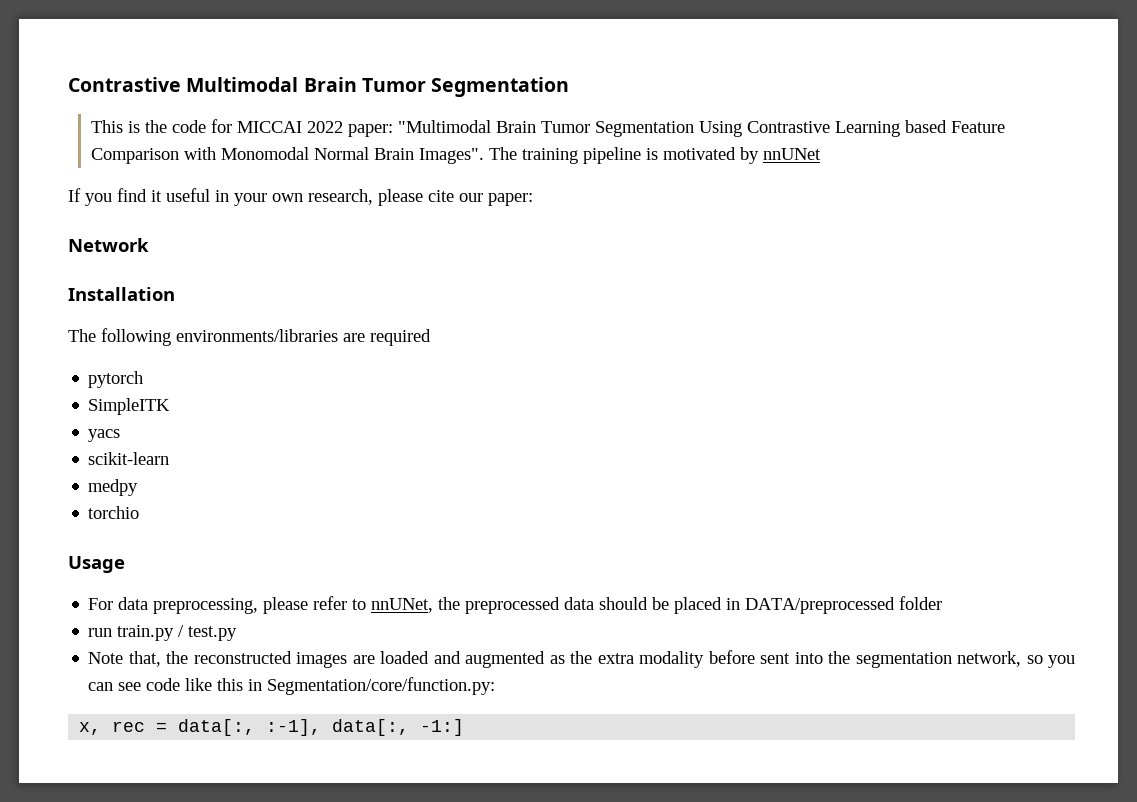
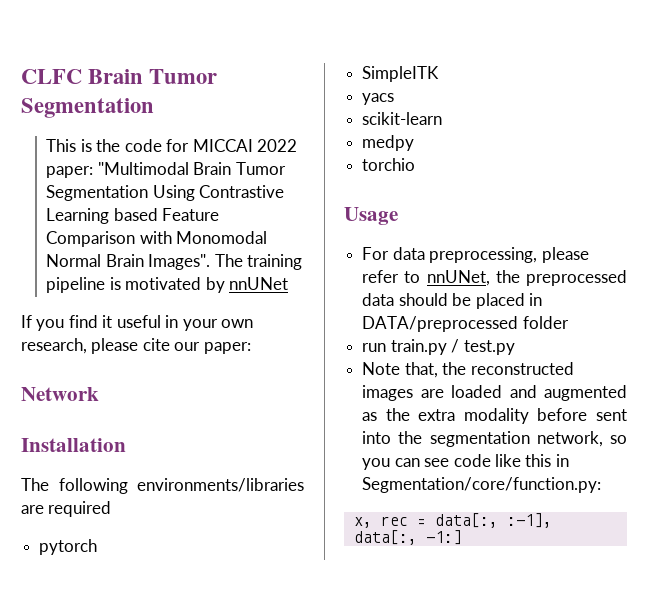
- Contrastive Multimodal Brain Tumor Segmentation
+ CLFC Brain Tumor Segmentation

